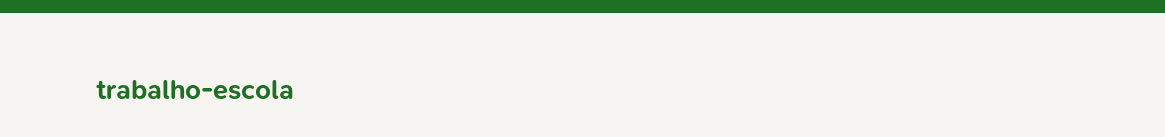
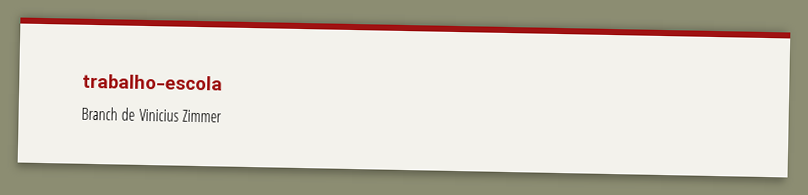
+ Branch de Vinicius Zimmer

